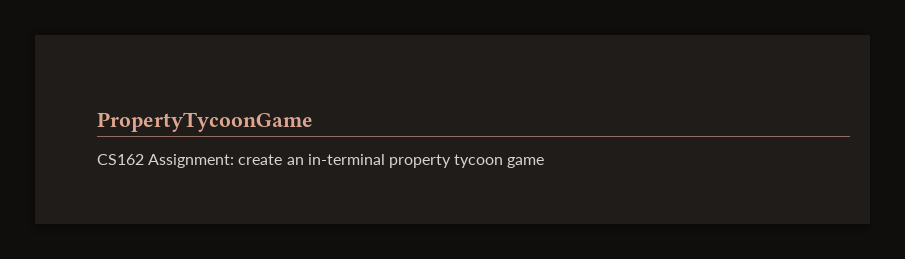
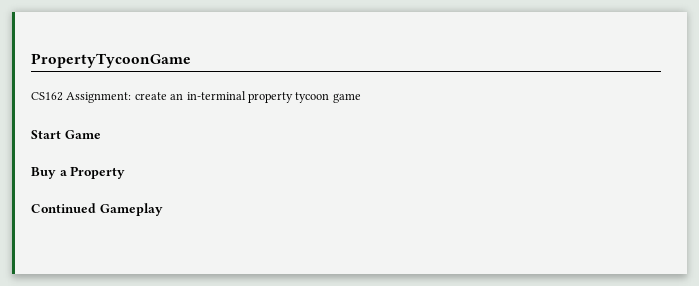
+ Start Game
+ Buy a Property
+ Continued Gameplay

